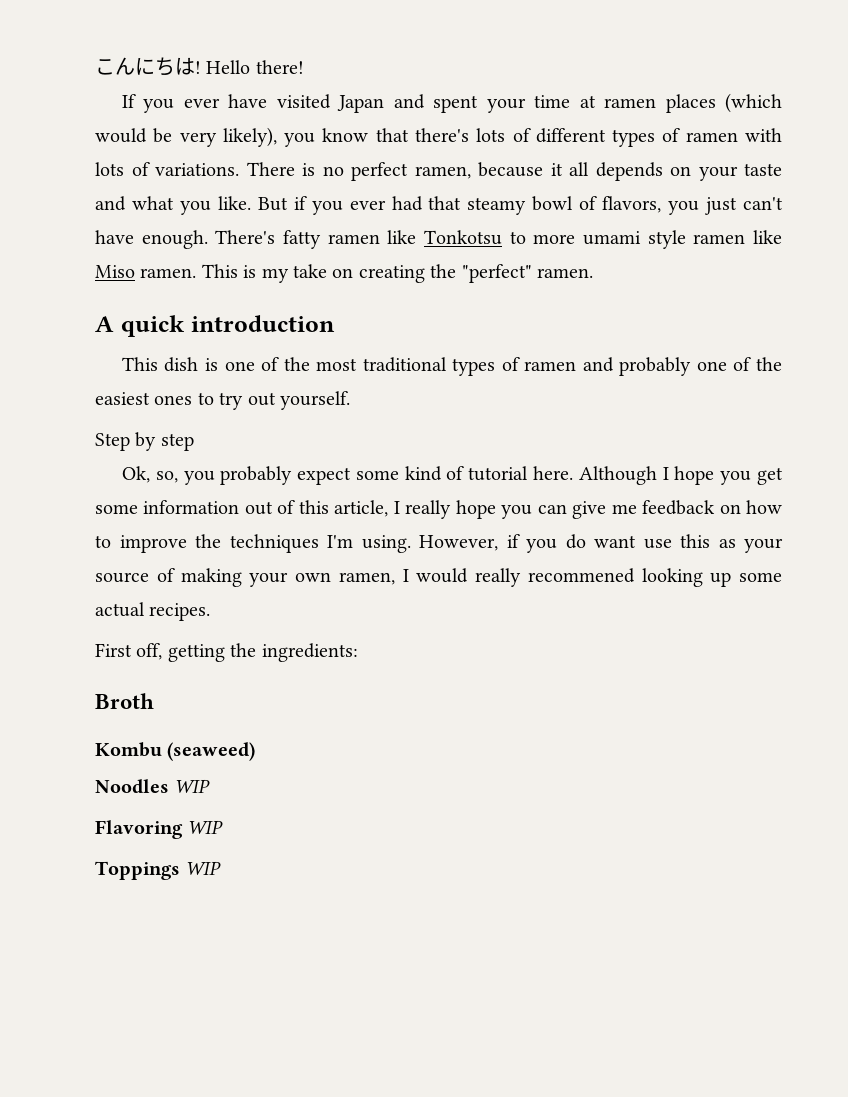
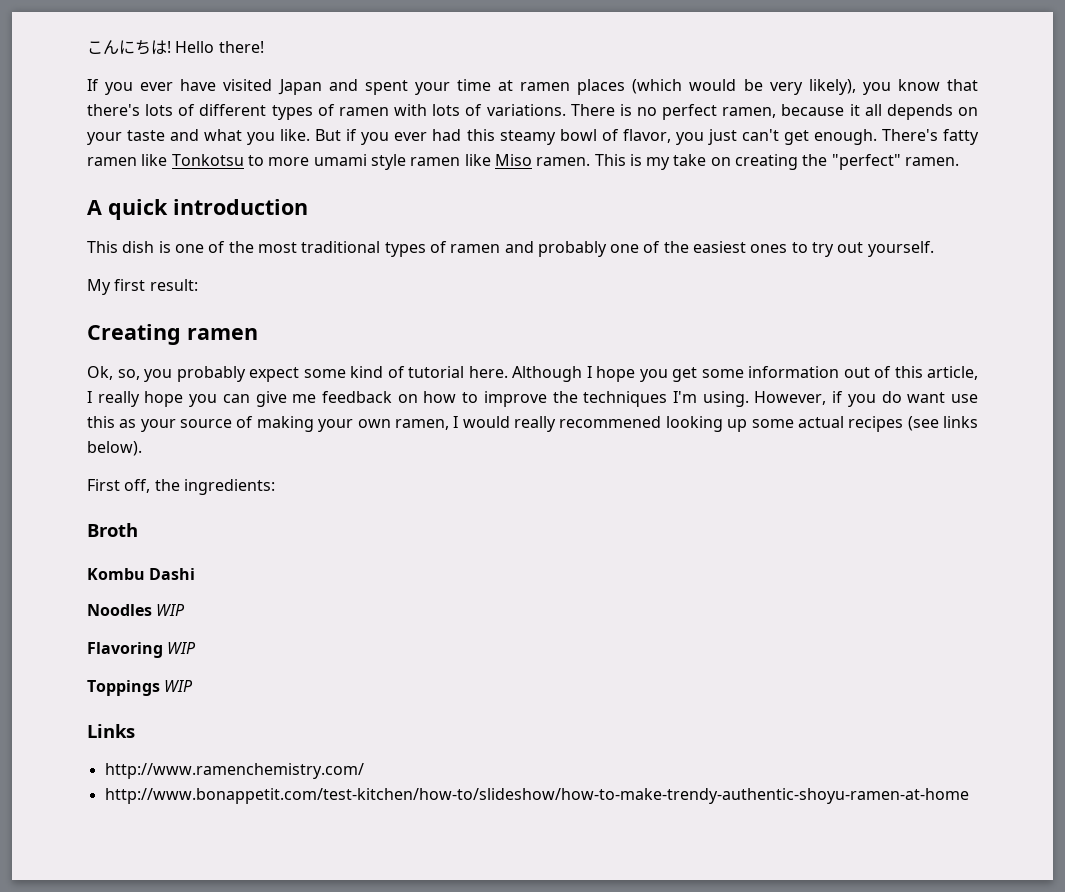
- But if you ever had that steamy bowl of flavors, you just can't have enough.
+ But if you ever had this steamy bowl of flavor, you just can't get enough.
- Step by step
+ My first result:
+ Creating ramen
- However, if you do want use this as your source of making your own ramen, I would really recommened looking up some actual recipes.
+ However, if you do want use this as your source of making your own ramen, I would really recommened looking up some actual recipes (see links below).
- First off, getting the ingredients:
+ First off, the ingredients:
- Kombu (seaweed)
+ Kombu Dashi
+ Links
+ http://www.ramenchemistry.com/
+ http://www.bonappetit.com/test-kitchen/how-to/slideshow/how-to-make-trendy-authentic-shoyu-ramen-at-home

